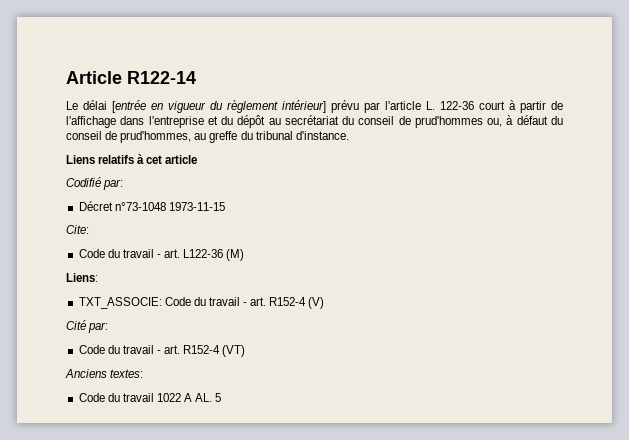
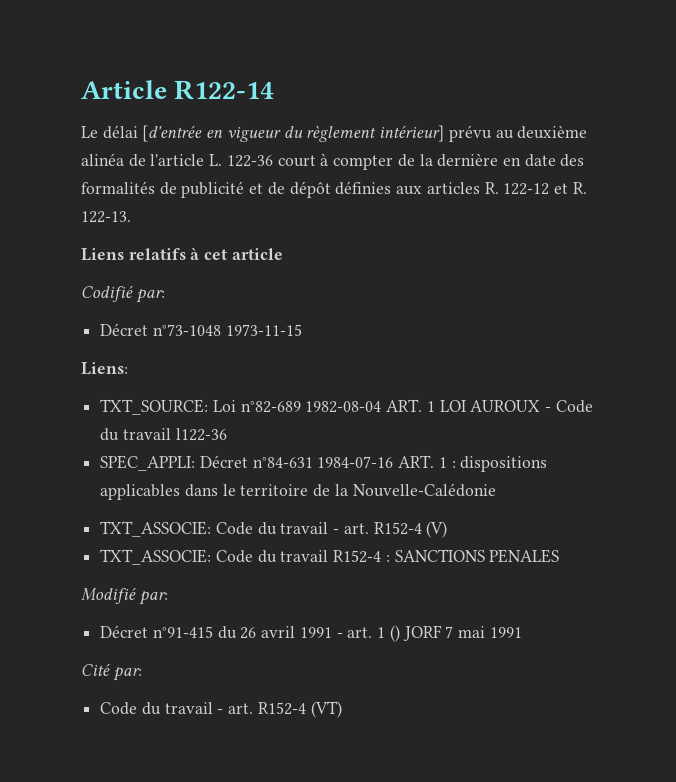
- Le délai [entrée en vigueur du règlement intérieur] prévu par l'article L. 122-36 court à partir de l'affichage dans l'entreprise et du dépôt au secrétariat du conseil de prud'hommes ou, à défaut du conseil de prud'hommes, au greffe du tribunal d'instance.
+ Le délai [d'entrée en vigueur du règlement intérieur] prévu au deuxième alinéa de l'article L. 122-36 court à compter de la dernière en date des formalités de publicité et de dépôt définies aux articles R. 122-12 et R. 122-13.
- Cite:
- Code du travail - art. L122-36 (M)
  Liens:
+ TXT_SOURCE: Loi n°82-689 1982-08-04 ART. 1 LOI AUROUX - Code du travail l122-36
+ SPEC_APPLI: Décret n°84-631 1984-07-16 ART. 1 : dispositions applicables dans le territoire de la Nouvelle-Calédonie
+ TXT_ASSOCIE: Code du travail R152-4 : SANCTIONS PENALES
+ Modifié par:
+ Décret n°91-415 du 26 avril 1991 - art. 1 () JORF 7 mai 1991
- Anciens textes:
- Code du travail 1022 A AL. 5

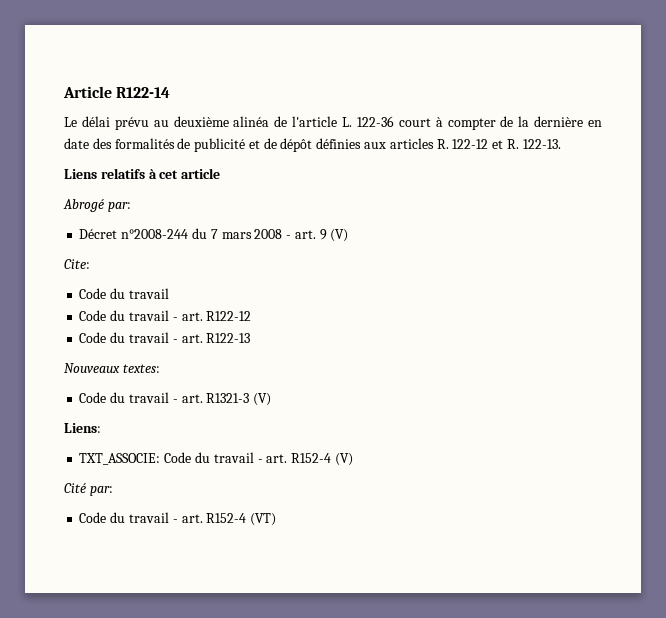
- Le délai [d'entrée en vigueur du règlement intérieur] prévu au deuxième alinéa de l'article L. 122-36 court à compter de la dernière en date des formalités de publicité et de dépôt définies aux articles R. 122-12 et R. 122-13.
+ Le délai prévu au deuxième alinéa de l'article L. 122-36 court à compter de la dernière en date des formalités de publicité et de dépôt définies aux articles R. 122-12 et R. 122-13.
- Codifié par:
- Décret n°73-1048 1973-11-15
+ Abrogé par:
+ Décret n°2008-244 du 7 mars 2008 - art. 9 (V)
+ Cite:
+ Code du travail
+ Code du travail - art. R122-12
+ Code du travail - art. R122-13
+ Nouveaux textes:
+ Code du travail - art. R1321-3 (V)
  Liens:
- TXT_SOURCE: Loi n°82-689 1982-08-04 ART. 1 LOI AUROUX - Code du travail l122-36
- SPEC_APPLI: Décret n°84-631 1984-07-16 ART. 1 : dispositions applicables dans le territoire de la Nouvelle-Calédonie
- TXT_ASSOCIE: Code du travail R152-4 : SANCTIONS PENALES
- Modifié par:
- Décret n°91-415 du 26 avril 1991 - art. 1 () JORF 7 mai 1991

